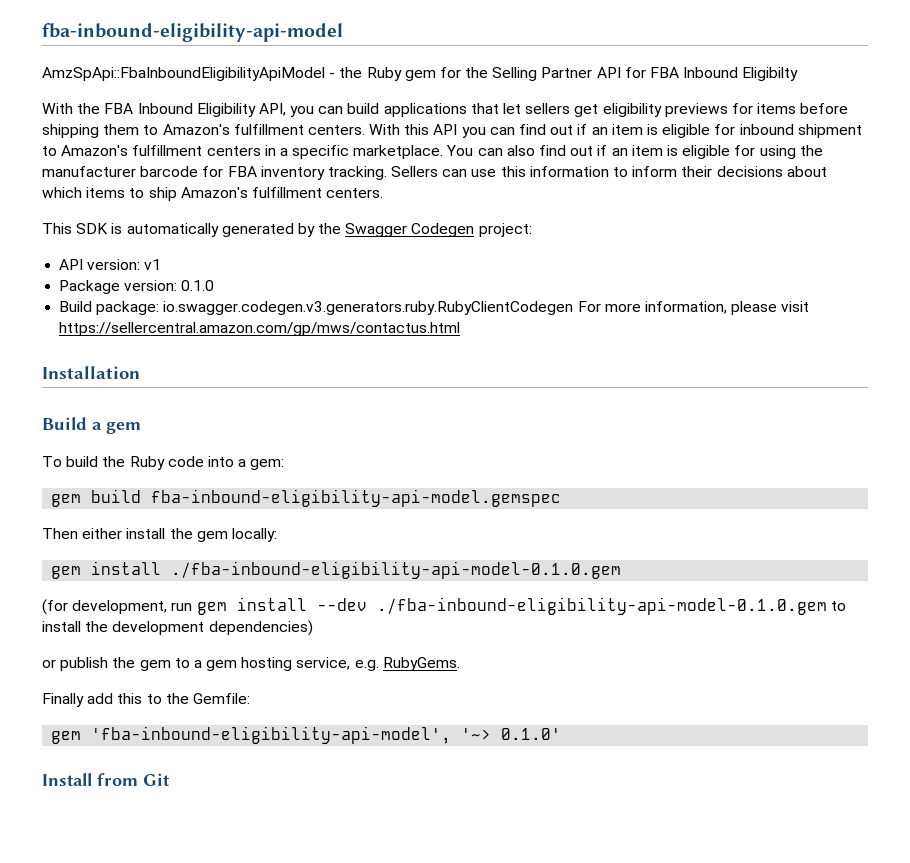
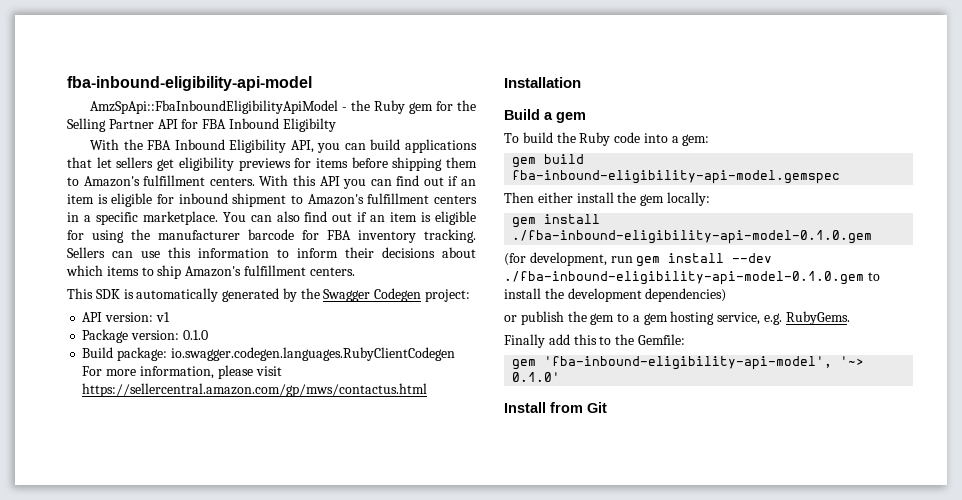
- Build package: io.swagger.codegen.v3.generators.ruby.RubyClientCodegen For more information, please visit https://sellercentral.amazon.com/gp/mws/contactus.html
+ Build package: io.swagger.codegen.languages.RubyClientCodegen For more information, please visit https://sellercentral.amazon.com/gp/mws/contactus.html

